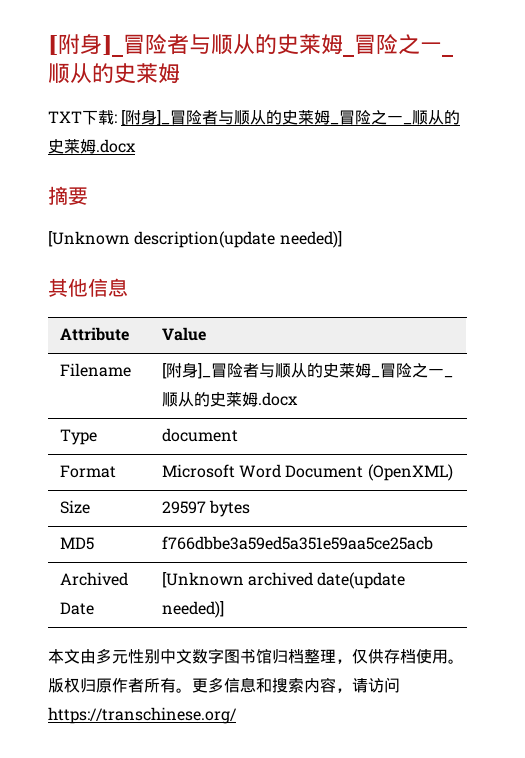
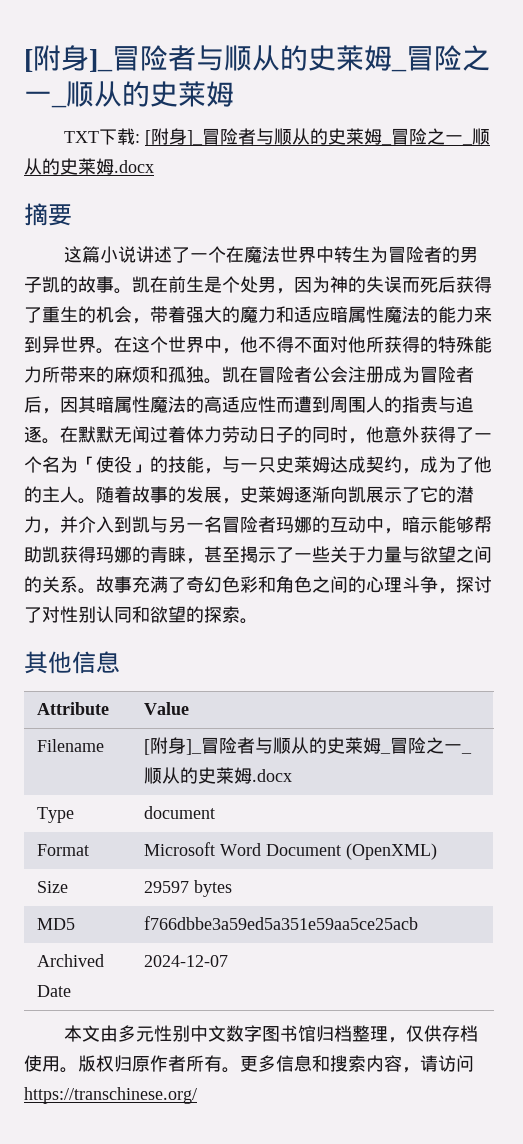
- [Unknown description(update needed)]
+ 这篇小说讲述了一个在魔法世界中转生为冒险者的男子凯的故事。凯在前生是个处男，因为神的失误而死后获得了重生的机会，带着强大的魔力和适应暗属性魔法的能力来到异世界。在这个世界中，他不得不面对他所获得的特殊能力所带来的麻烦和孤独。凯在冒险者公会注册成为冒险者后，因其暗属性魔法的高适应性而遭到周围人的指责与追逐。在默默无闻过着体力劳动日子的同时，他意外获得了一个名为「使役」的技能，与一只史莱姆达成契约，成为了他的主人。随着故事的发展，史莱姆逐渐向凯展示了它的潜力，并介入到凯与另一名冒险者玛娜的互动中，暗示能够帮助凯获得玛娜的青睐，甚至揭示了一些关于力量与欲望之间的关系。故事充满了奇幻色彩和角色之间的心理斗争，探讨了对性别认同和欲望的探索。
- Archived Date | [Unknown archived date(update needed)]
+ Archived Date | 2024-12-07

